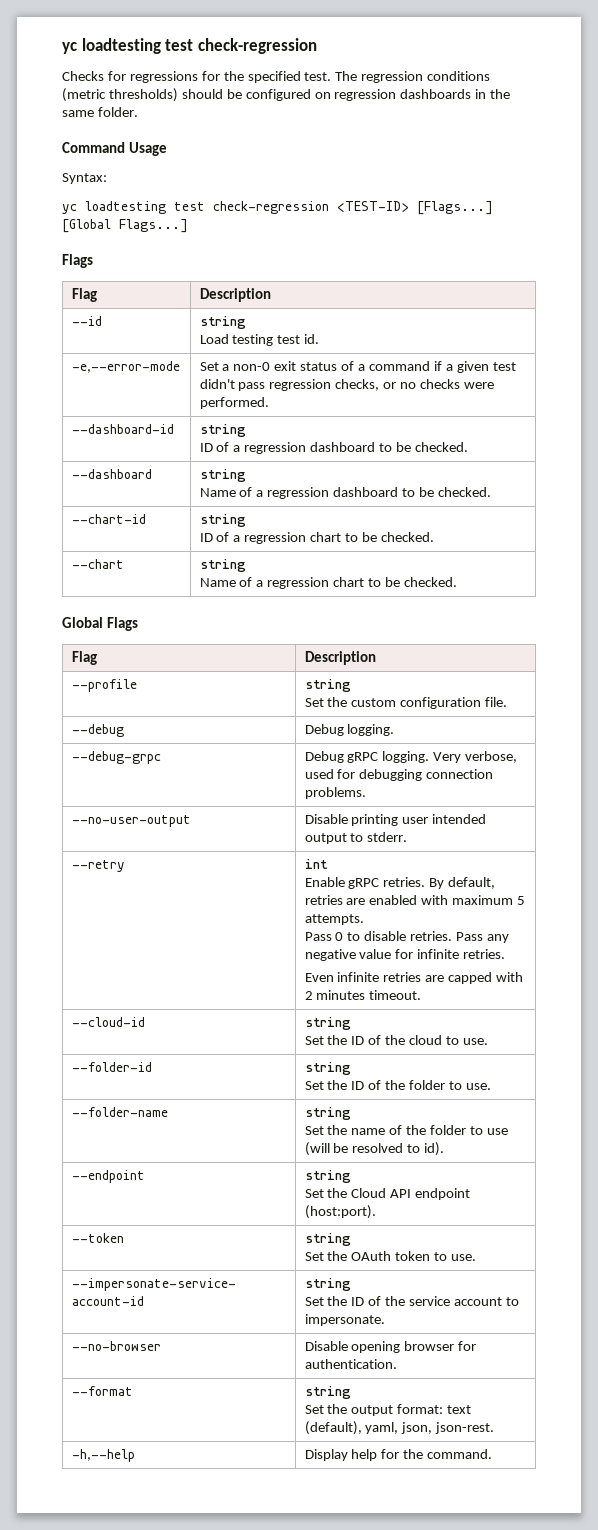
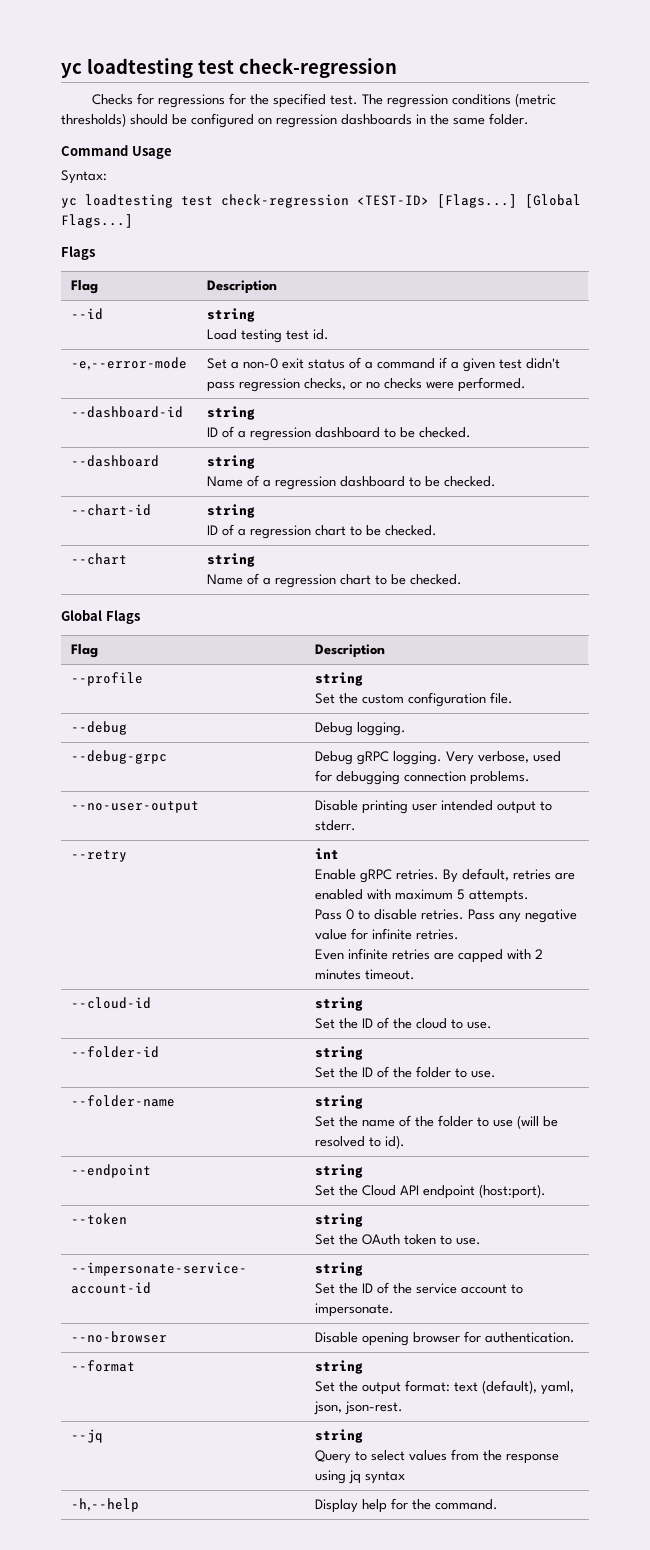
+ --jq | string
+ Query to select values from the response using jq syntax

